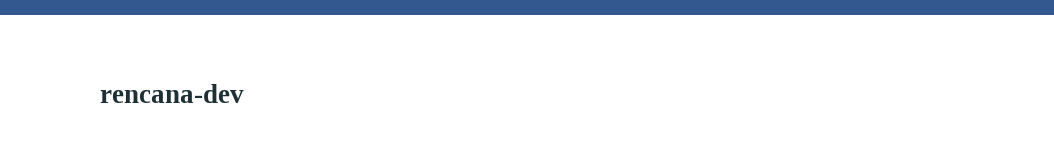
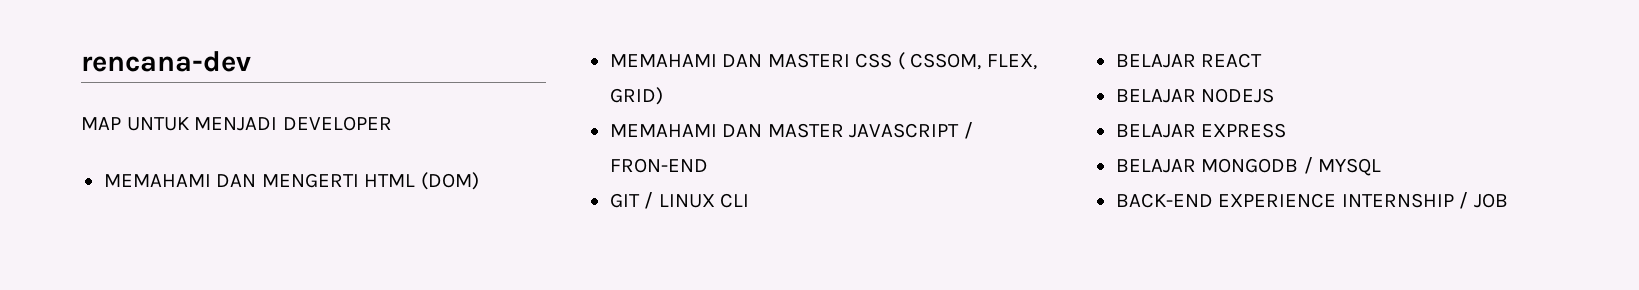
+ MAP UNTUK MENJADI DEVELOPER
+ MEMAHAMI DAN MENGERTI HTML (DOM)
+ MEMAHAMI DAN MASTERI CSS ( CSSOM, FLEX, GRID)
+ MEMAHAMI DAN MASTER JAVASCRIPT / FRON-END
+ GIT / LINUX CLI
+ BELAJAR REACT
+ BELAJAR NODEJS
+ BELAJAR EXPRESS
+ BELAJAR MONGODB / MYSQL
+ BACK-END EXPERIENCE INTERNSHIP / JOB

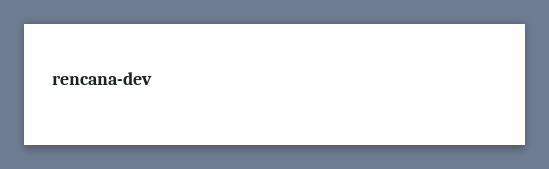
- MAP UNTUK MENJADI DEVELOPER
- MEMAHAMI DAN MENGERTI HTML (DOM)
- MEMAHAMI DAN MASTERI CSS ( CSSOM, FLEX, GRID)
- MEMAHAMI DAN MASTER JAVASCRIPT / FRON-END
- GIT / LINUX CLI
- BELAJAR REACT
- BELAJAR NODEJS
- BELAJAR EXPRESS
- BELAJAR MONGODB / MYSQL
- BACK-END EXPERIENCE INTERNSHIP / JOB

